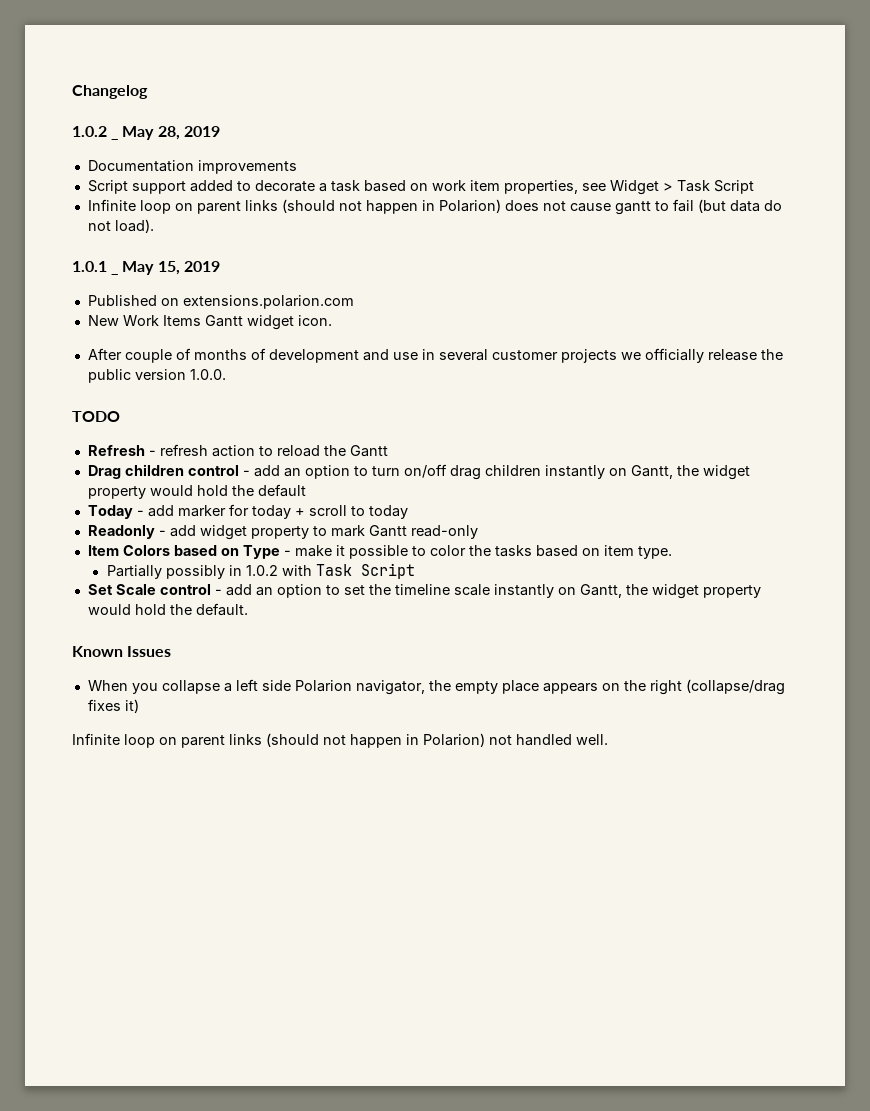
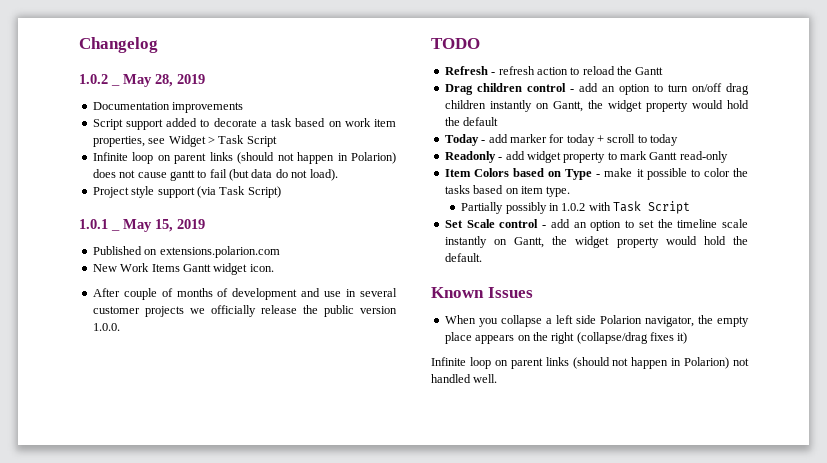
+ Project style support (via Task Script)

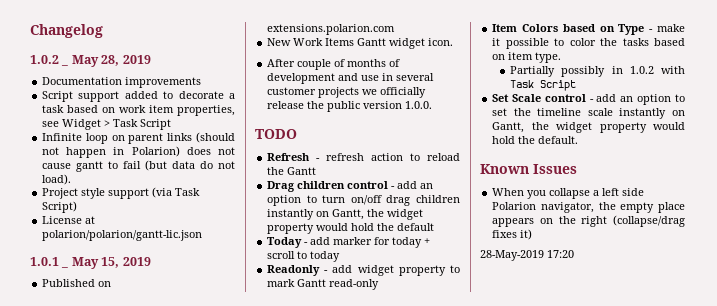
+ License at polarion/polarion/gantt-lic.json
- Infinite loop on parent links (should not happen in Polarion) not handled well.
+ 28-May-2019 17:20

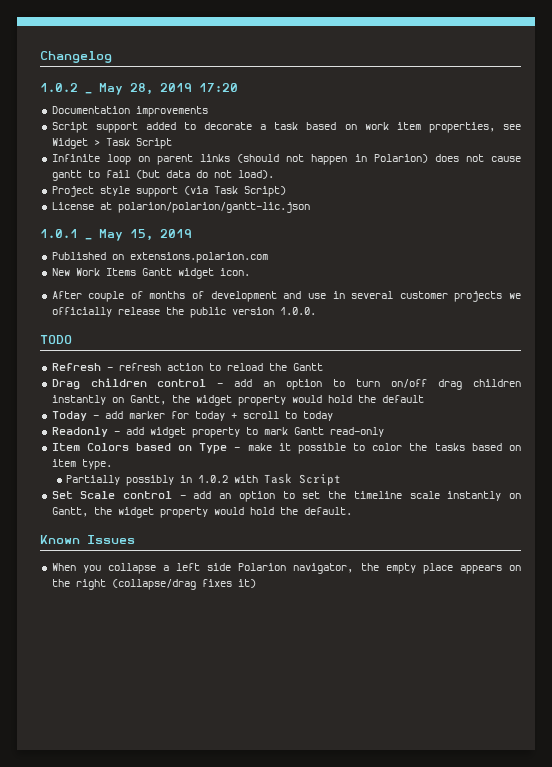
- 1.0.2 _ May 28, 2019
+ 1.0.2 _ May 28, 2019 17:20
- 28-May-2019 17:20

